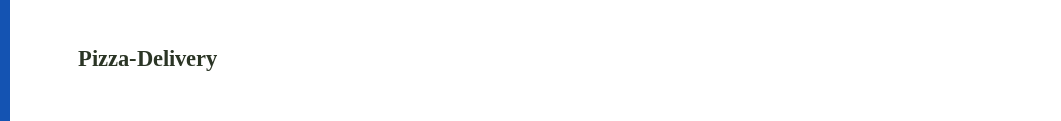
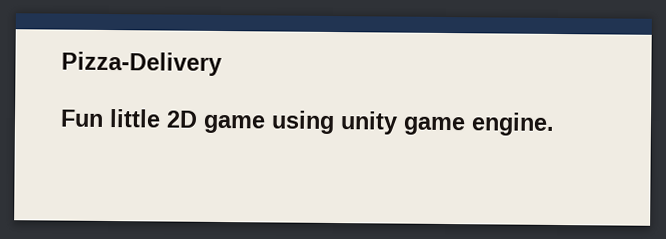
+ Fun little 2D game using unity game engine.

